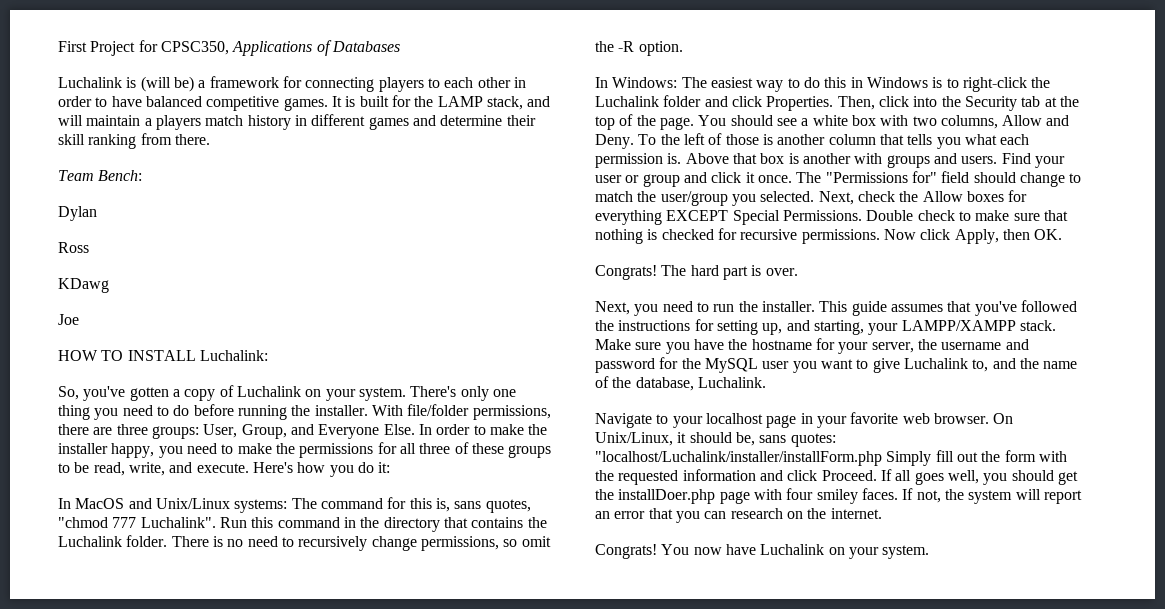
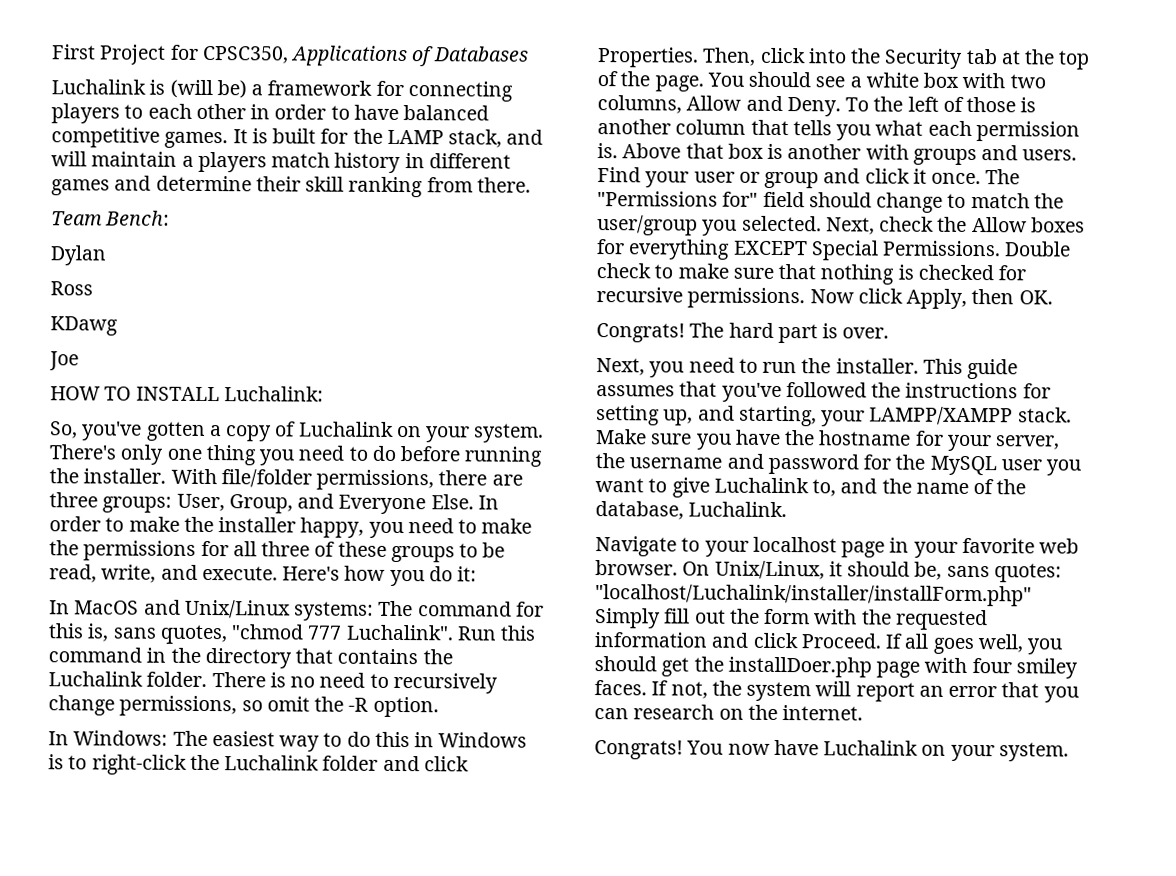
- On Unix/Linux, it should be, sans quotes: "localhost/Luchalink/installer/installForm.php Simply fill out the form with the requested information and click Proceed.
+ On Unix/Linux, it should be, sans quotes: "localhost/Luchalink/installer/installForm.php" Simply fill out the form with the requested information and click Proceed.

